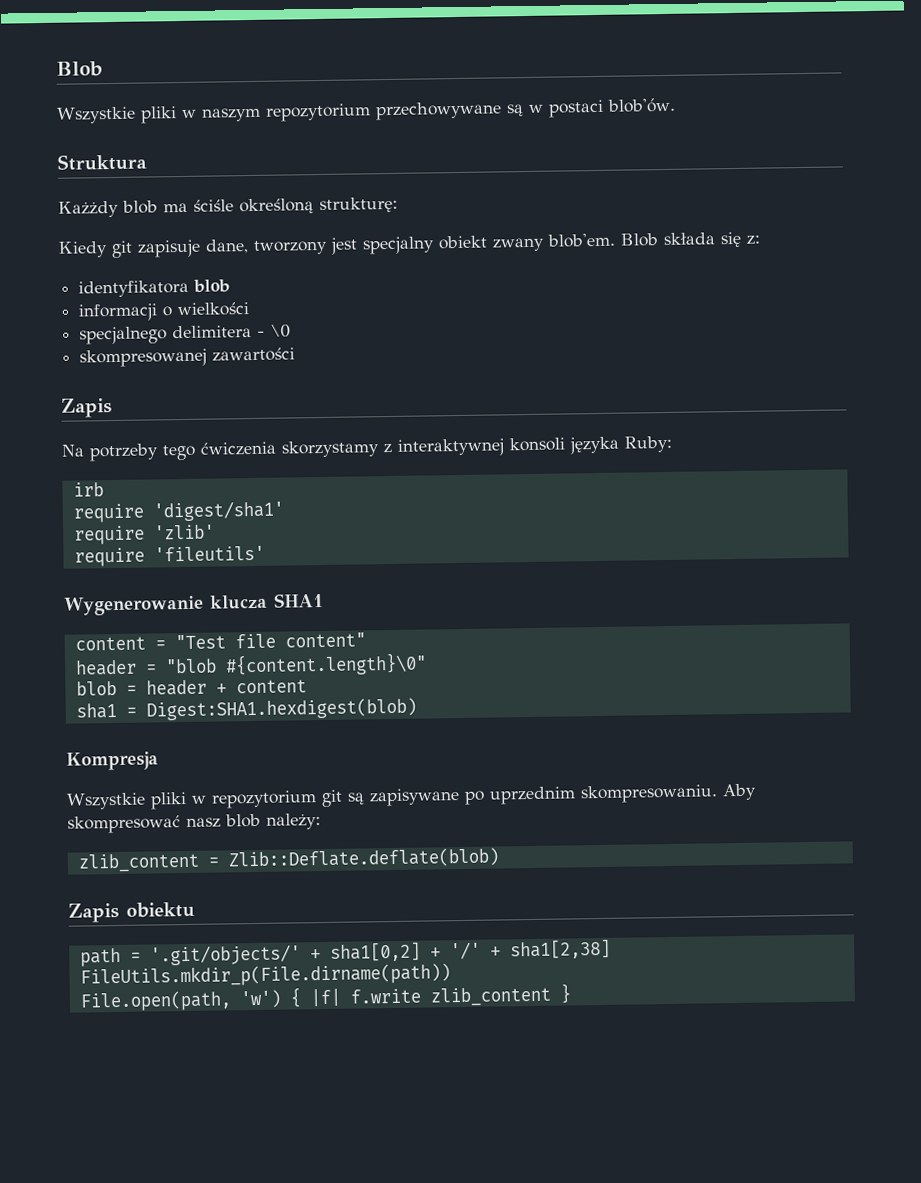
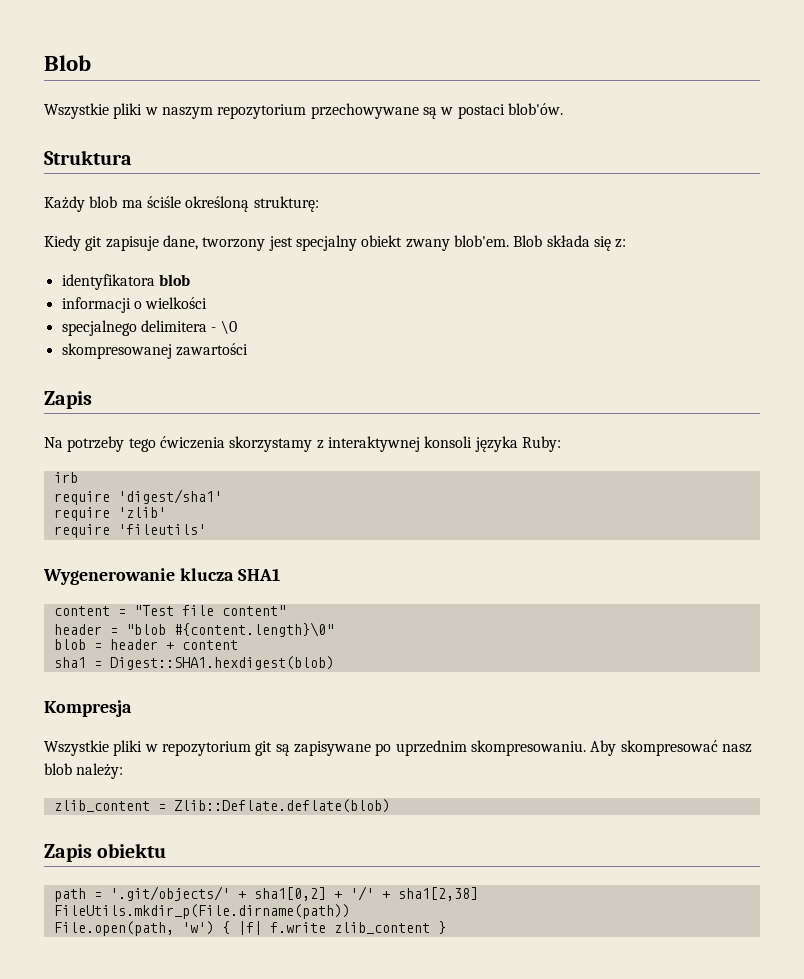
- Każżdy blob ma ściśle określoną strukturę:
+ Każdy blob ma ściśle określoną strukturę:
- sha1 = Digest:SHA1.hexdigest(blob)
+ sha1 = Digest::SHA1.hexdigest(blob)

